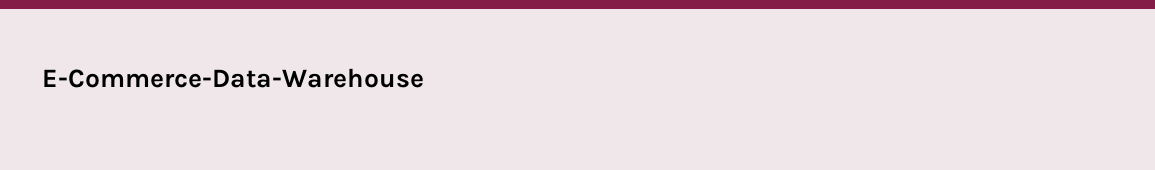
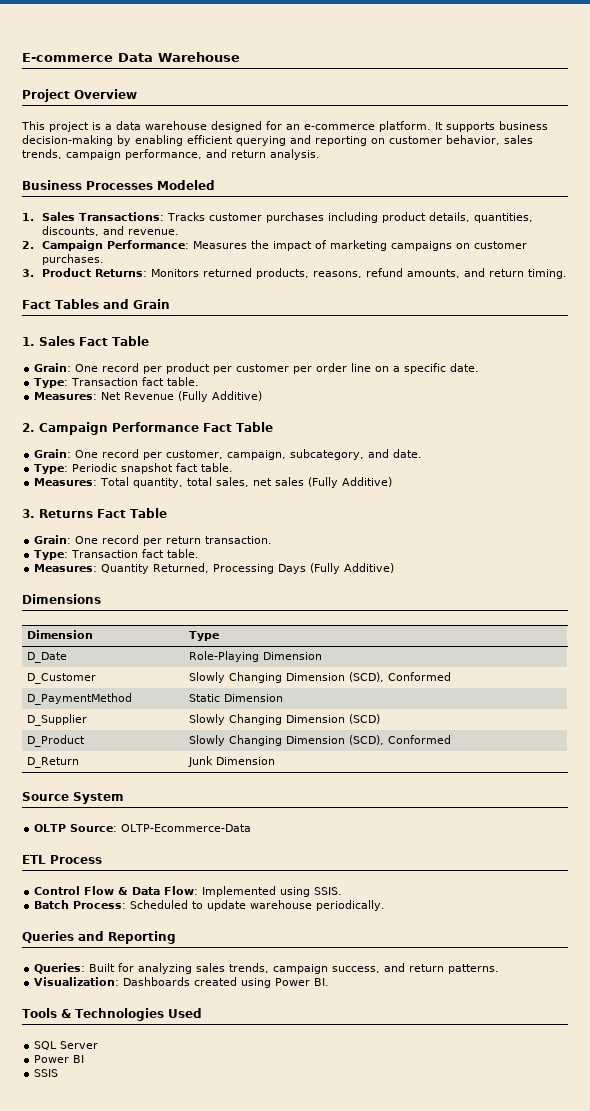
- E-Commerce-Data-Warehouse
+ E-commerce Data Warehouse
+ Project Overview
+ This project is a data warehouse designed for an e-commerce platform. It supports business decision-making by enabling efficient querying and reporting on customer behavior, sales trends, campaign performance, and return analysis.
+ Business Processes Modeled
+ 1. Sales Transactions: Tracks customer purchases including product details, quantities, discounts, and revenue.
+ 2. Campaign Performance: Measures the impact of marketing campaigns on customer purchases.
+ 3. Product Returns: Monitors returned products, reasons, refund amounts, and return timing.
+ Fact Tables and Grain
+ 1. Sales Fact Table
+ Grain: One record per product per customer per order line on a specific date.
+ Type: Transaction fact table.
+ Measures: Net Revenue (Fully Additive)
+ 2. Campaign Performance Fact Table
+ Grain: One record per customer, campaign, subcategory, and date.
+ Type: Periodic snapshot fact table.
+ Measures: Total quantity, total sales, net sales (Fully Additive)
+ 3. Returns Fact Table
+ Grain: One record per return transaction.
+ Type: Transaction fact table.
+ Measures: Quantity Returned, Processing Days (Fully Additive)
+ Dimensions
+ Dimension | Type
+ D_Date | Role-Playing Dimension
+ D_Customer | Slowly Changing Dimension (SCD), Conformed
+ D_PaymentMethod | Static Dimension
+ D_Supplier | Slowly Changing Dimension (SCD)
+ D_Product | Slowly Changing Dimension (SCD), Conformed
+ D_Return | Junk Dimension
+ Source System
+ OLTP Source: OLTP-Ecommerce-Data
+ ETL Process
+ Control Flow & Data Flow: Implemented using SSIS.
+ Batch Process: Scheduled to update warehouse periodically.
+ Queries and Reporting
+ Queries: Built for analyzing sales trends, campaign success, and return patterns.
+ Visualization: Dashboards created using Power BI.
+ Tools & Technologies Used
+ SQL Server
+ Power BI
+ SSIS

